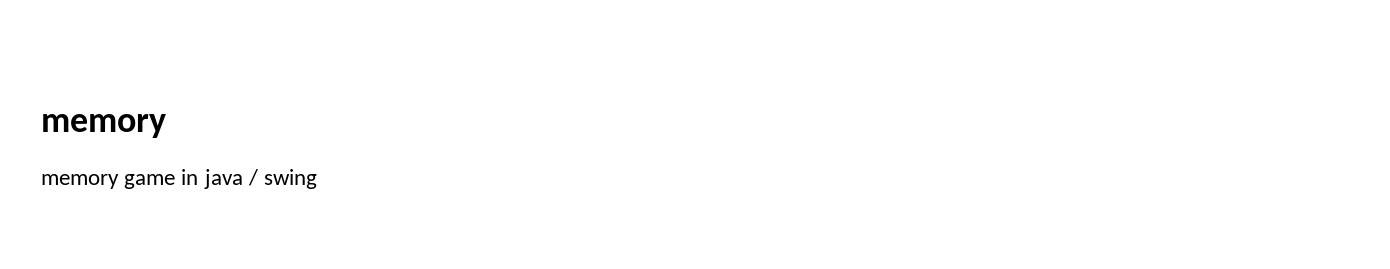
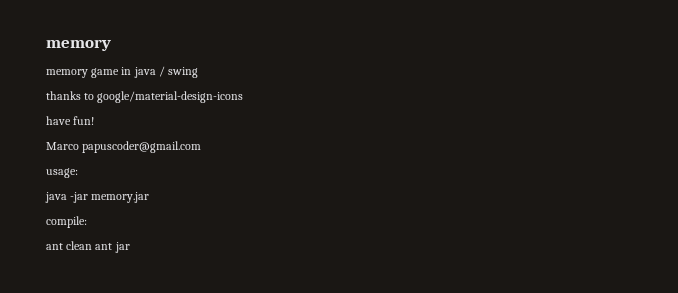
+ thanks to google/material-design-icons
+ have fun!
+ Marco papuscoder@gmail.com
+ usage:
+ java -jar memory.jar
+ compile:
+ ant clean ant jar

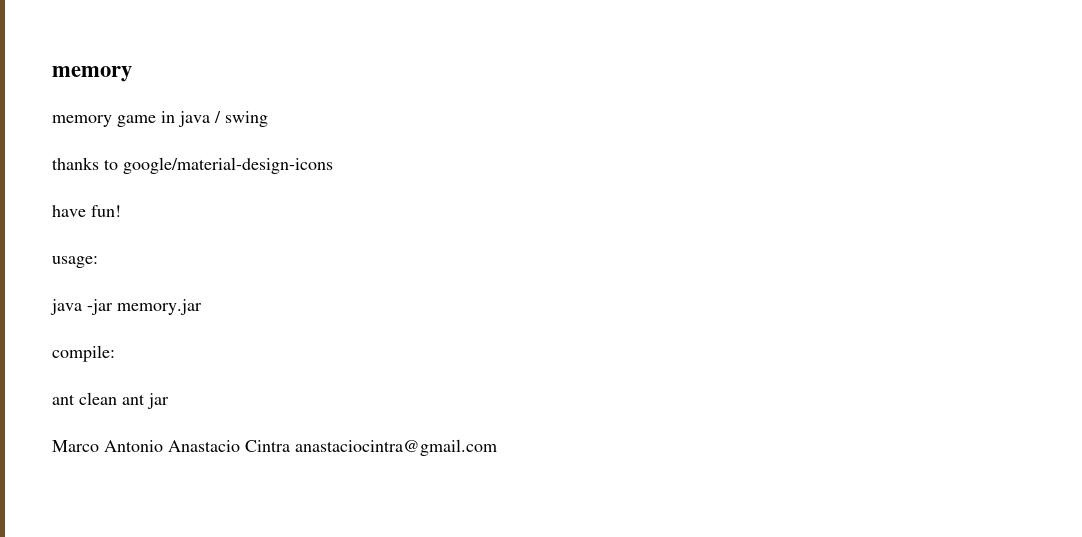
- Marco papuscoder@gmail.com
+ Marco Antonio Anastacio Cintra anastaciocintra@gmail.com

